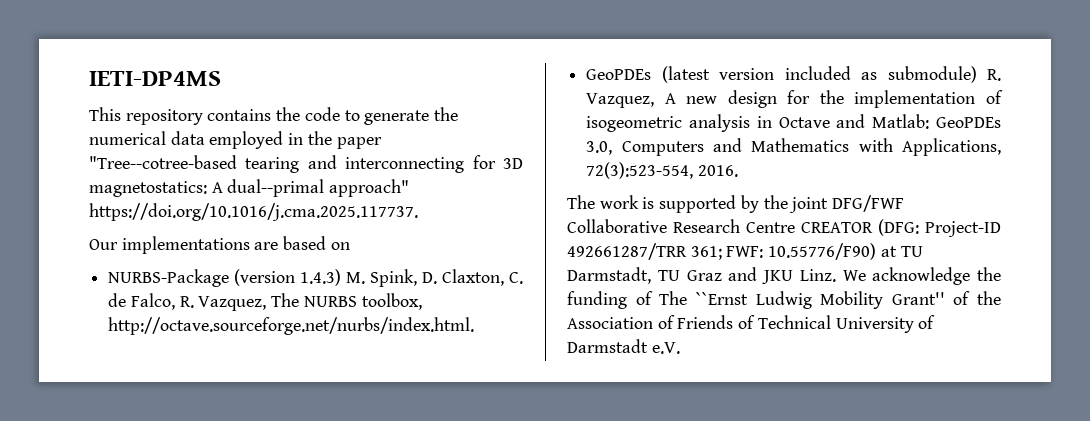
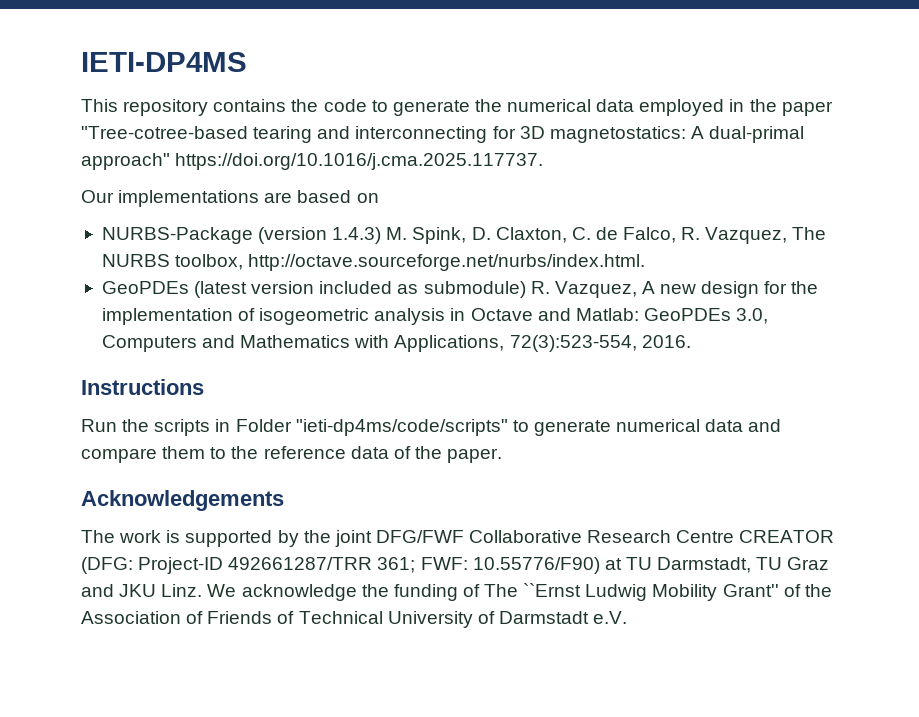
- This repository contains the code to generate the numerical data employed in the paper "Tree--cotree-based tearing and interconnecting for 3D magnetostatics: A dual--primal approach" https://doi.org/10.1016/j.cma.2025.117737.
+ This repository contains the code to generate the numerical data employed in the paper "Tree-cotree-based tearing and interconnecting for 3D magnetostatics: A dual-primal approach" https://doi.org/10.1016/j.cma.2025.117737.
+ Instructions
+ Run the scripts in Folder "ieti-dp4ms/code/scripts" to generate numerical data and compare them to the reference data of the paper.
+ Acknowledgements

